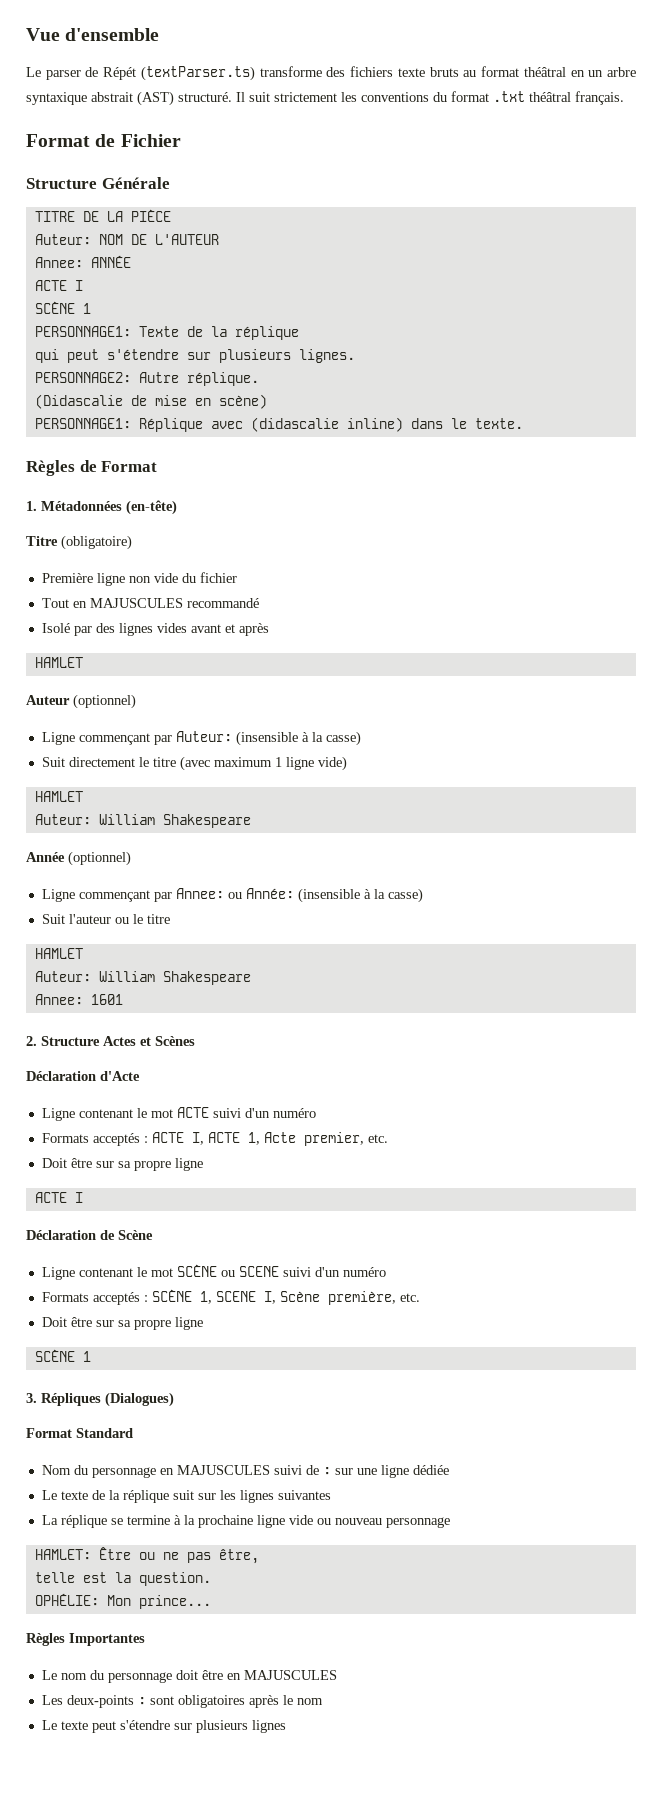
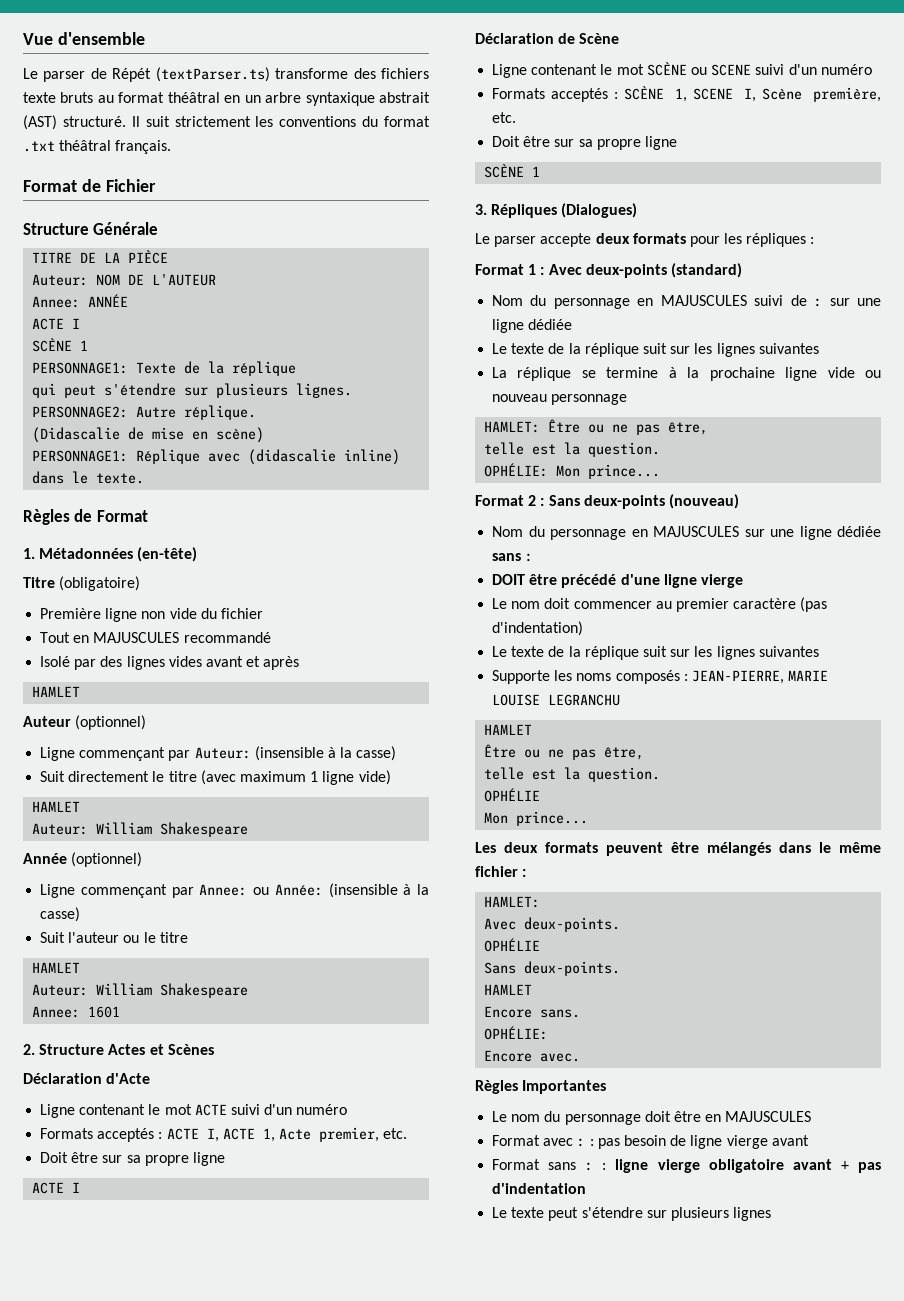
- Format Standard
+ Le parser accepte deux formats pour les répliques :
+ Format 1 : Avec deux-points (standard)
+ Format 2 : Sans deux-points (nouveau)
+ Nom du personnage en MAJUSCULES sur une ligne dédiée sans :
+ DOIT être précédé d'une ligne vierge
+ Le nom doit commencer au premier caractère (pas d'indentation)
+ Le texte de la réplique suit sur les lignes suivantes
+ Supporte les noms composés : JEAN-PIERRE, MARIE LOUISE LEGRANCHU
+ HAMLET
+ Être ou ne pas être,
+ telle est la question.
+ OPHÉLIE
+ Mon prince...
+ Les deux formats peuvent être mélangés dans le même fichier :
+ HAMLET:
+ Avec deux-points.
+ OPHÉLIE
+ Sans deux-points.
+ HAMLET
+ Encore sans.
+ OPHÉLIE:
+ Encore avec.
- Les deux-points : sont obligatoires après le nom
+ Format avec : : pas besoin de ligne vierge avant
+ Format sans : : ligne vierge obligatoire avant + pas d'indentation

